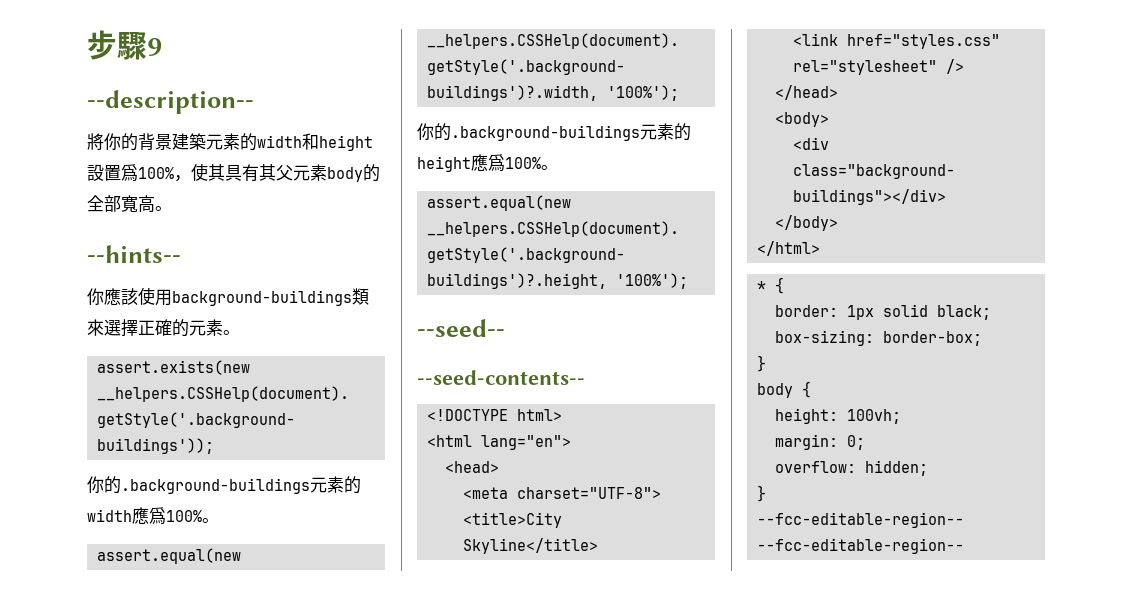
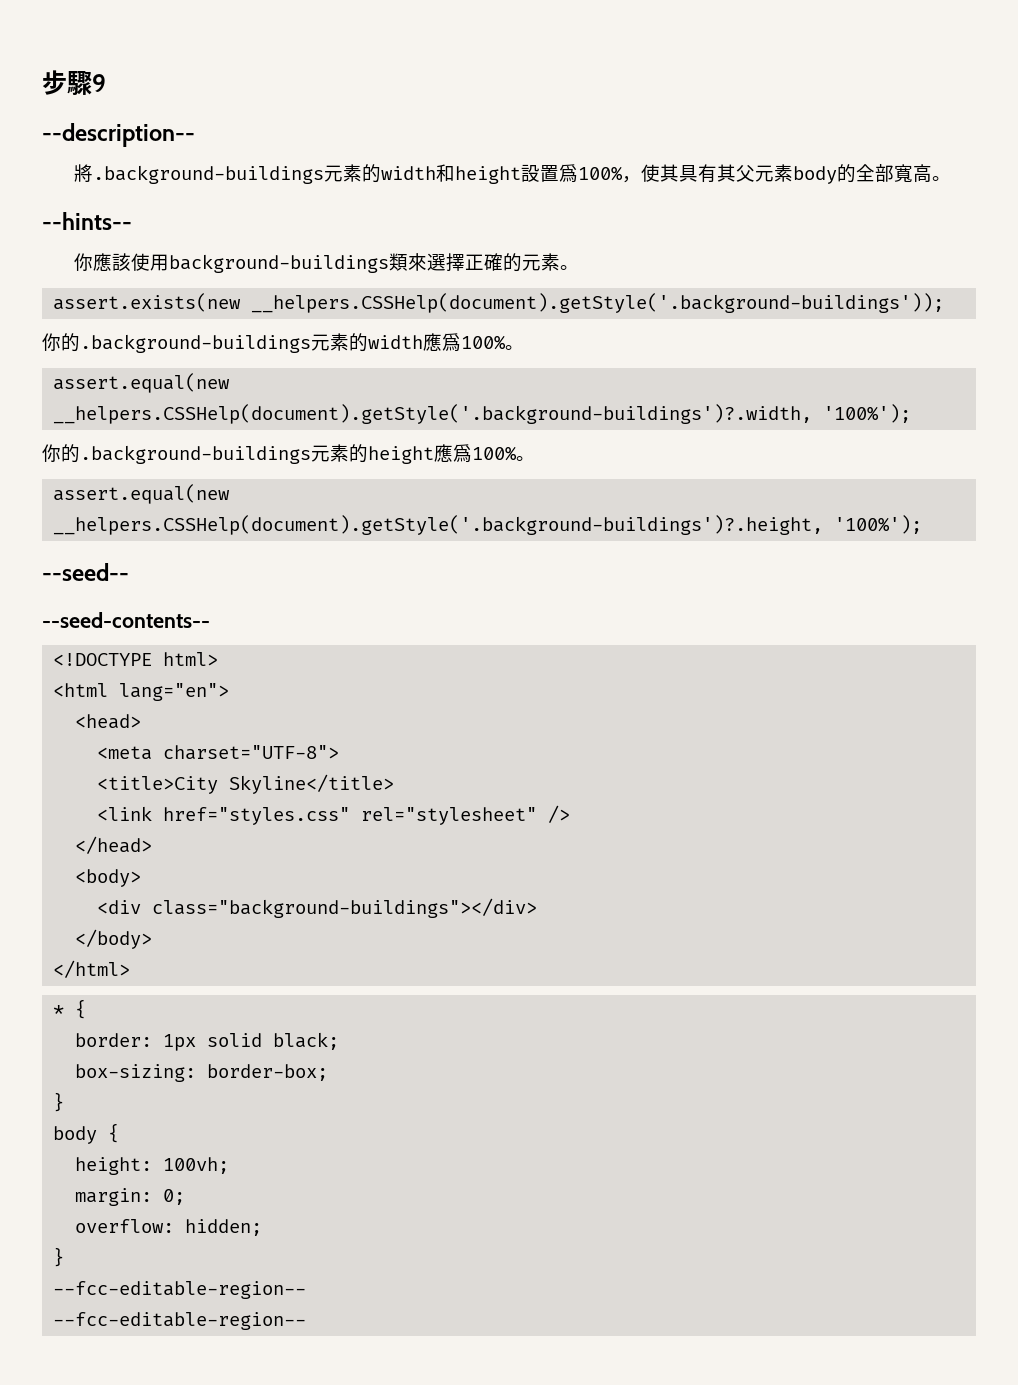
- 將你的背景建築元素的width和height設置爲100%，使其具有其父元素body的全部寬高。
+ 將.background-buildings元素的width和height設置爲100%，使其具有其父元素body的全部寬高。

